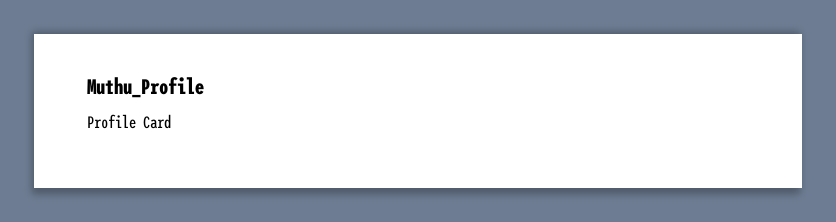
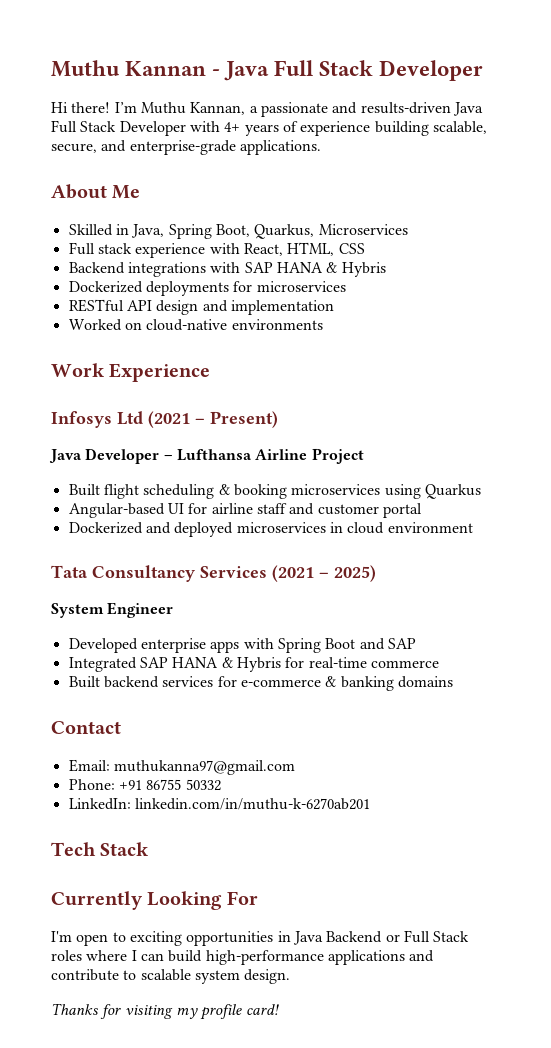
- Muthu_Profile
- Profile Card
+ Muthu Kannan - Java Full Stack Developer
+ Hi there! I’m Muthu Kannan, a passionate and results-driven Java Full Stack Developer with 4+ years of experience building scalable, secure, and enterprise-grade applications.
+ About Me
+ Skilled in Java, Spring Boot, Quarkus, Microservices
+ Full stack experience with React, HTML, CSS
+ Backend integrations with SAP HANA & Hybris
+ Dockerized deployments for microservices
+ RESTful API design and implementation
+ Worked on cloud-native environments
+ Work Experience
+ Infosys Ltd (2021 – Present)
+ Java Developer – Lufthansa Airline Project
+ Built flight scheduling & booking microservices using Quarkus
+ Angular-based UI for airline staff and customer portal
+ Dockerized and deployed microservices in cloud environment
+ Tata Consultancy Services (2021 – 2025)
+ System Engineer
+ Developed enterprise apps with Spring Boot and SAP
+ Integrated SAP HANA & Hybris for real-time commerce
+ Built backend services for e-commerce & banking domains
+ Contact
+ Email: muthukanna97@gmail.com
+ Phone: +91 86755 50332
+ LinkedIn: linkedin.com/in/muthu-k-6270ab201
+ Tech Stack
+ Currently Looking For
+ I'm open to exciting opportunities in Java Backend or Full Stack roles where I can build high-performance applications and contribute to scalable system design.
+ Thanks for visiting my profile card!

